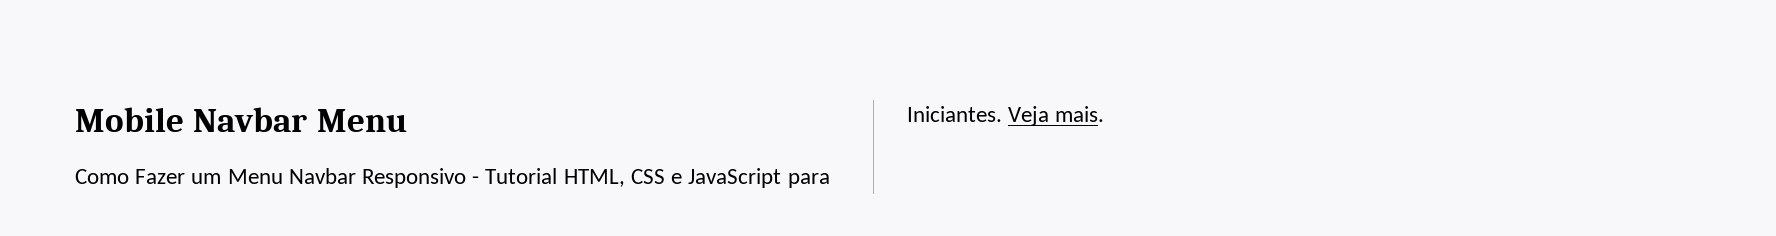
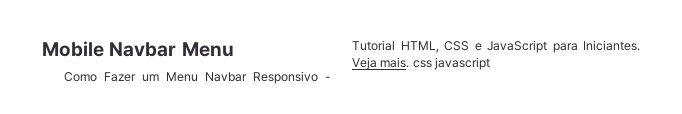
- Veja mais.
+ Veja mais. css javascript

